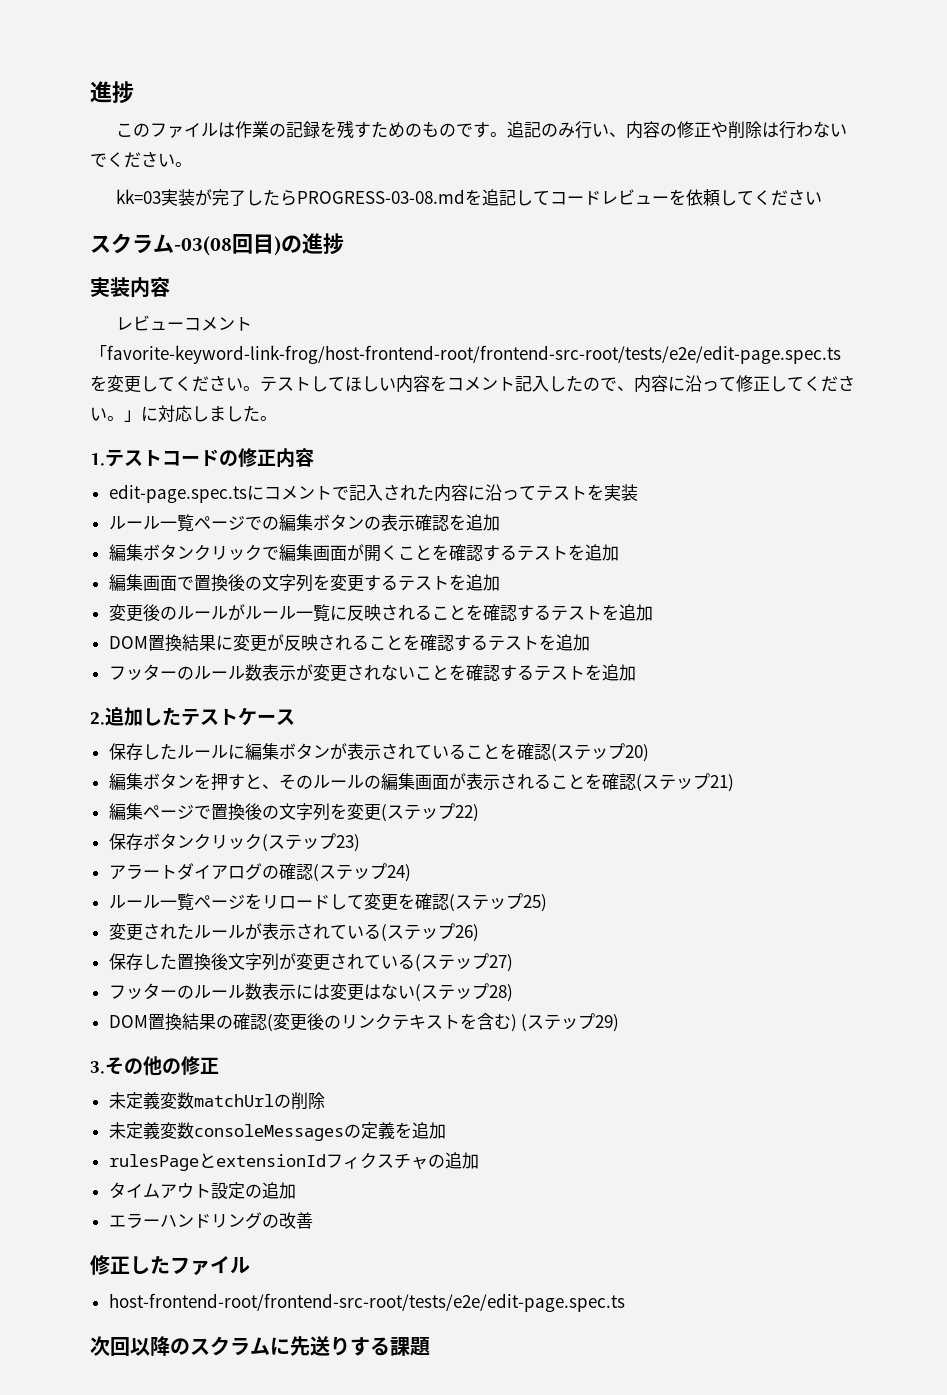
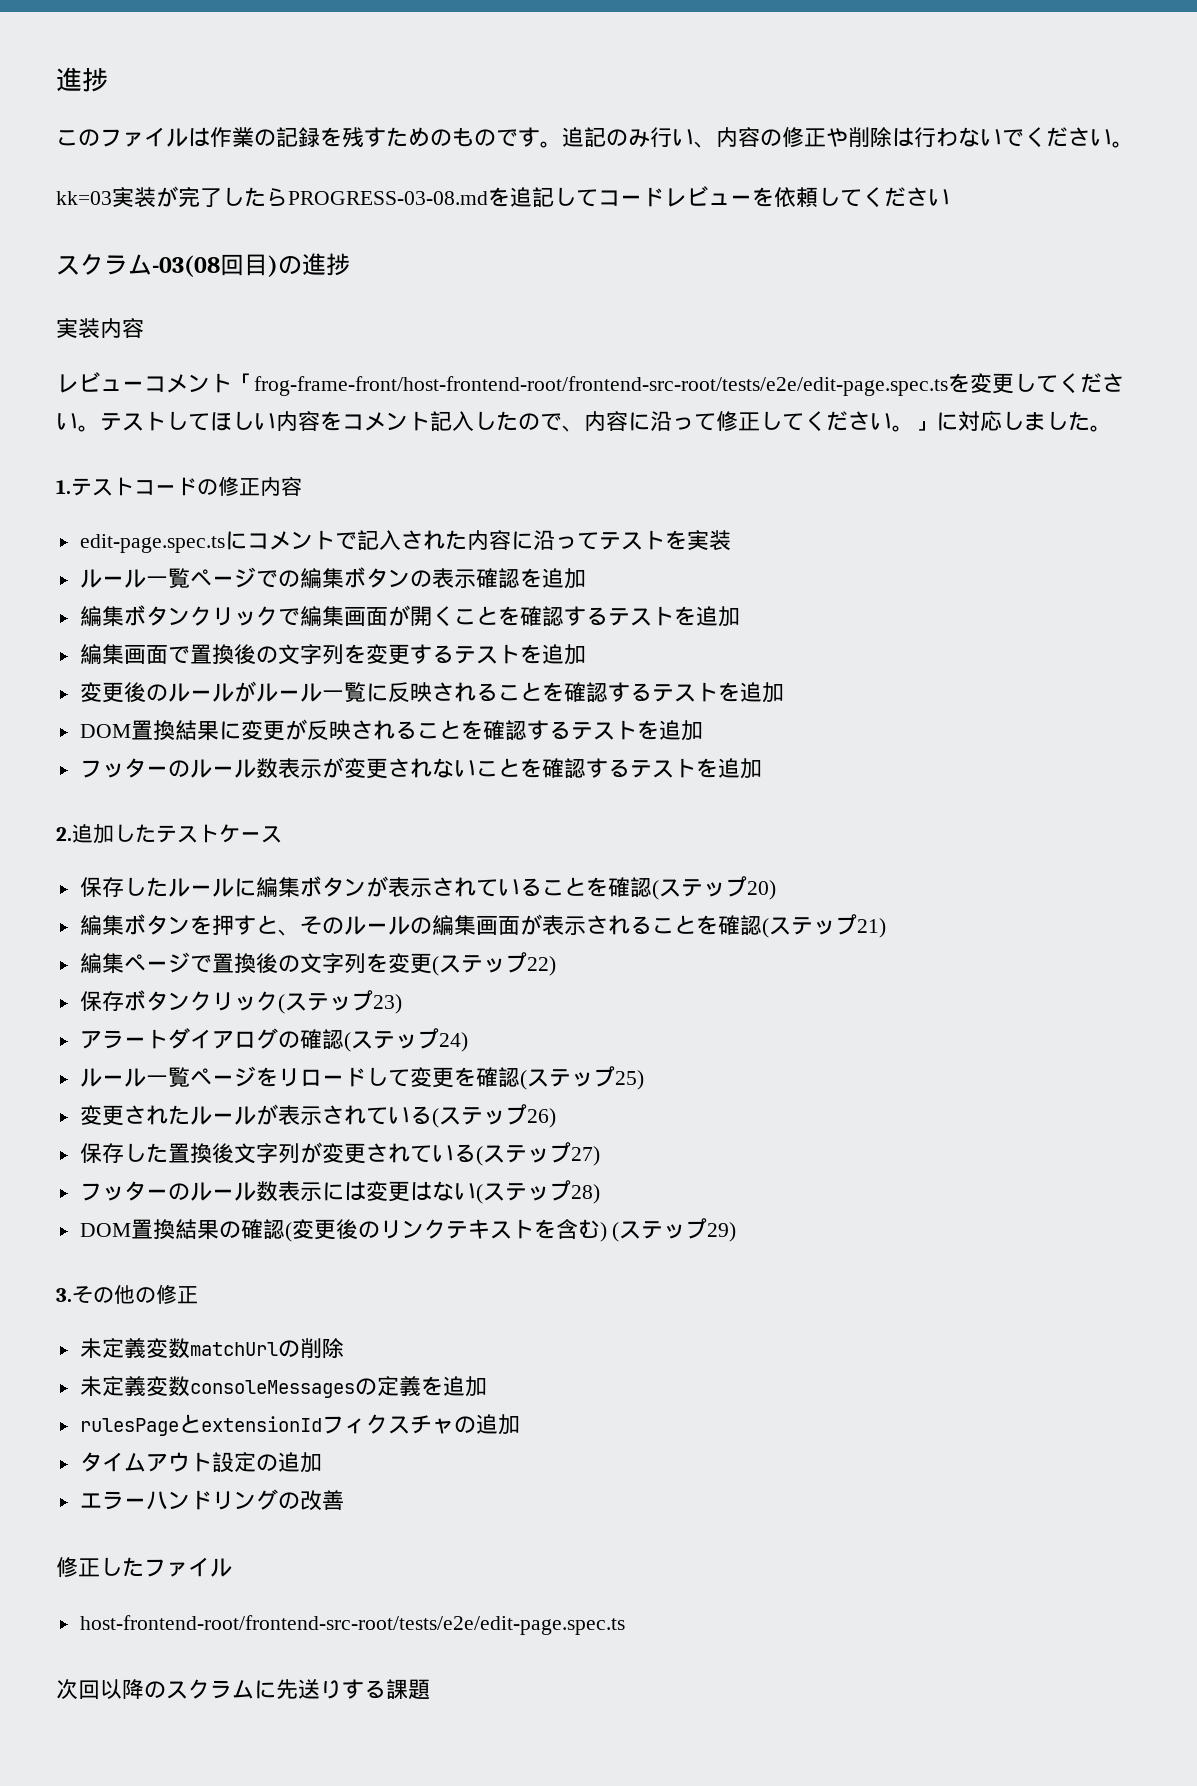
- レビューコメント「favorite-keyword-link-frog/host-frontend-root/frontend-src-root/tests/e2e/edit-page.spec.tsを変更してください。
+ レビューコメント「frog-frame-front/host-frontend-root/frontend-src-root/tests/e2e/edit-page.spec.tsを変更してください。

